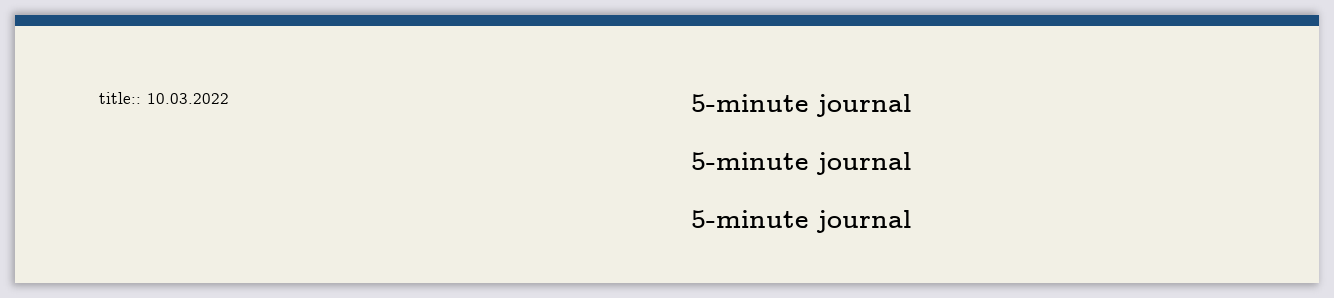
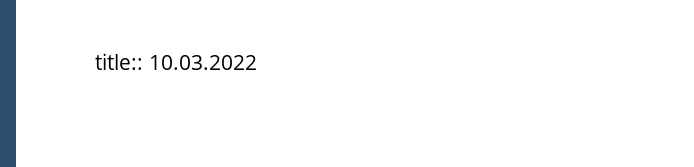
  title:: 10.03.2022
- 5-minute journal
- 5-minute journal
- 5-minute journal

